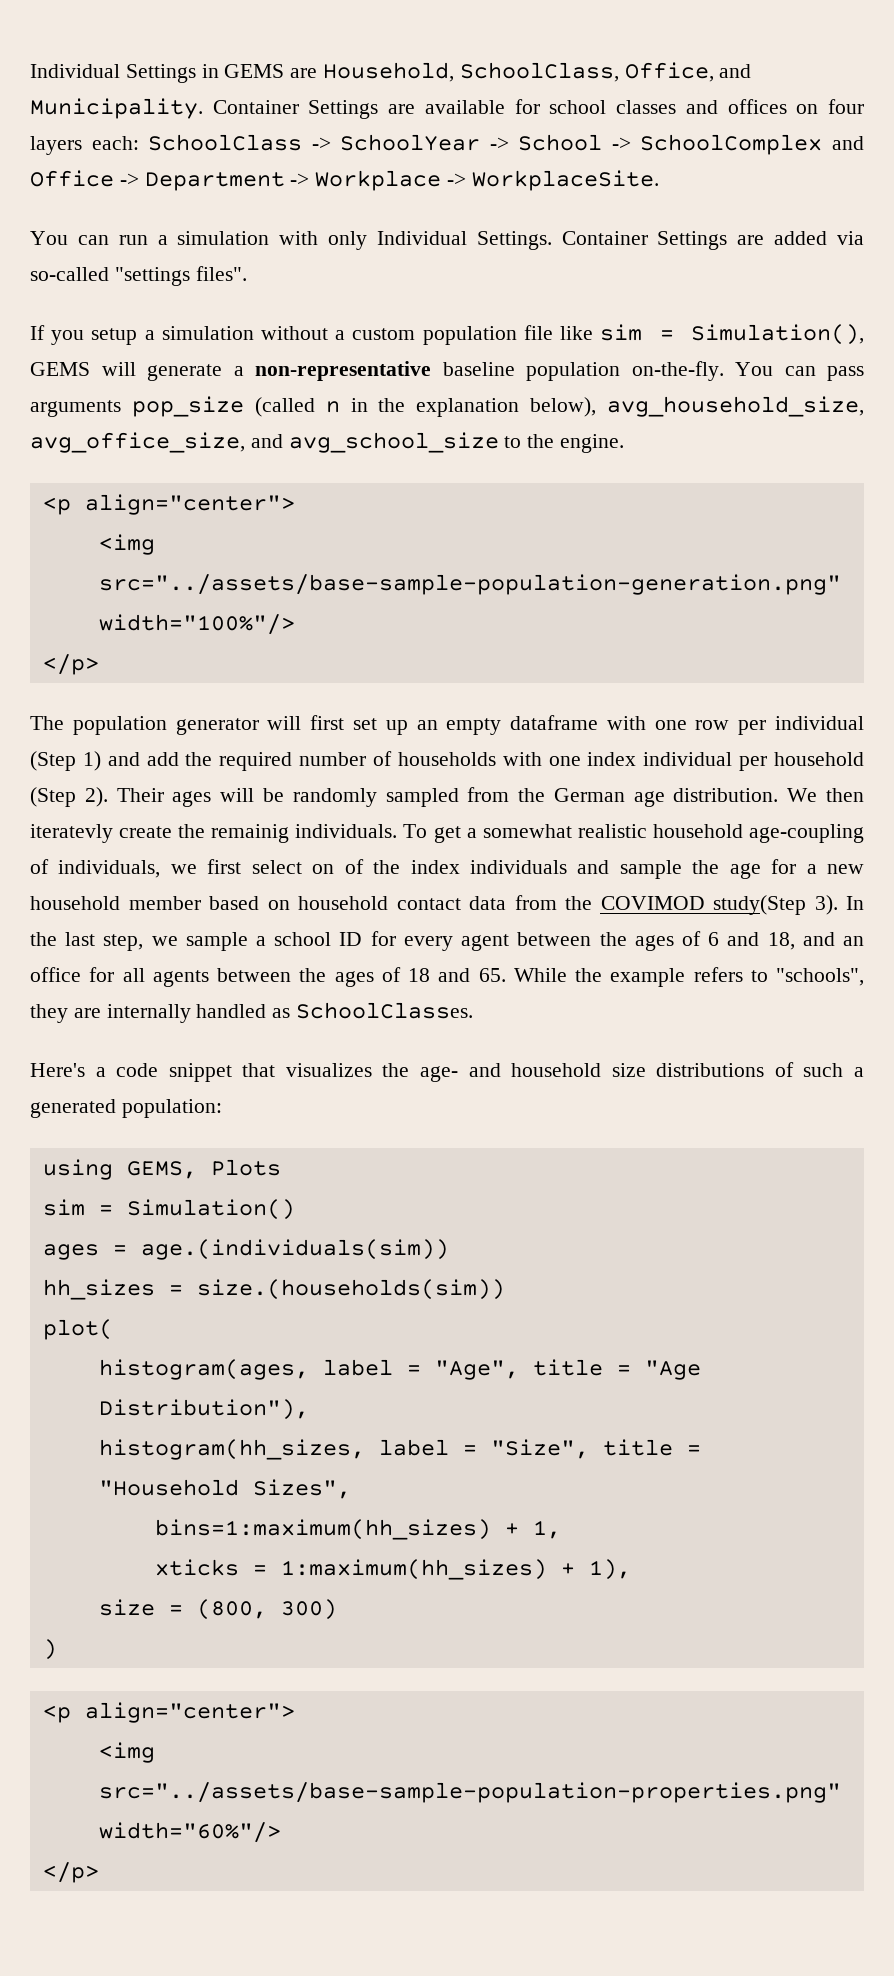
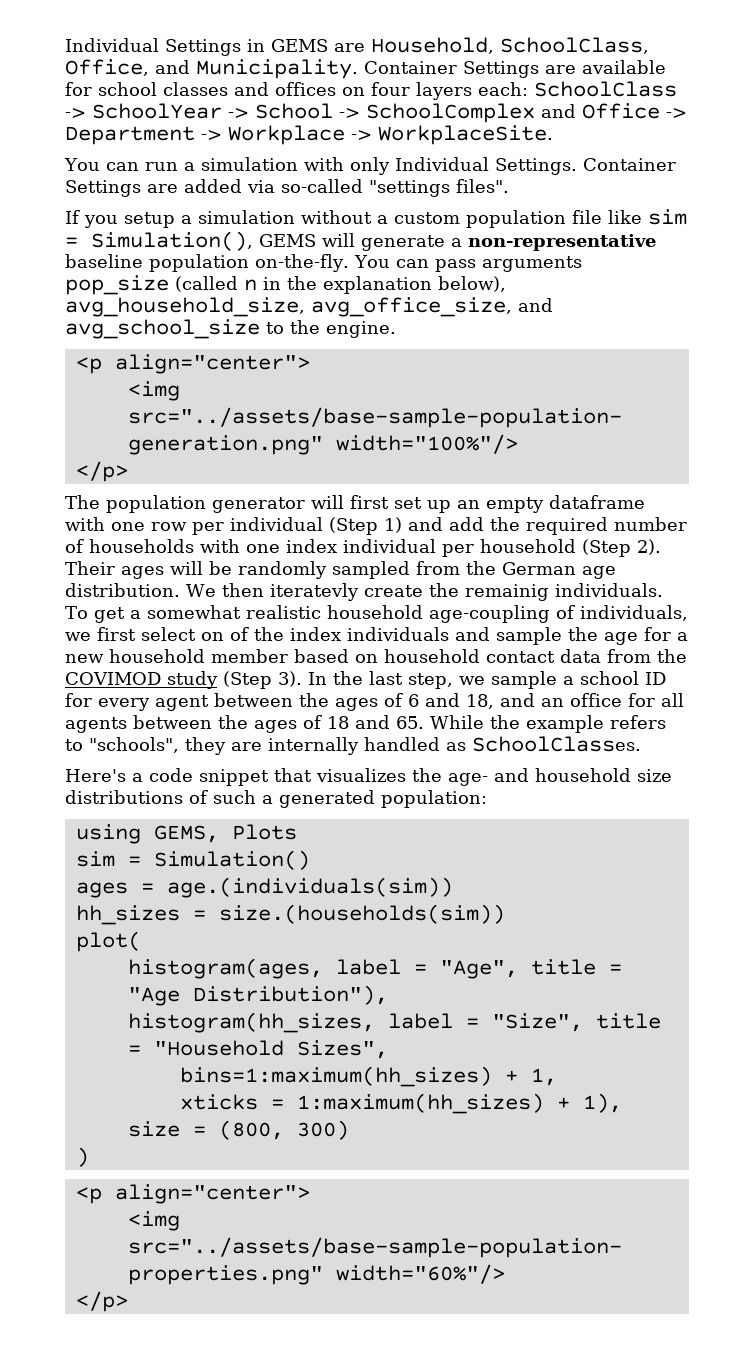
- To get a somewhat realistic household age-coupling of individuals, we first select on of the index individuals and sample the age for a new household member based on household contact data from the COVIMOD study(Step 3).
+ To get a somewhat realistic household age-coupling of individuals, we first select on of the index individuals and sample the age for a new household member based on household contact data from the COVIMOD study (Step 3).

